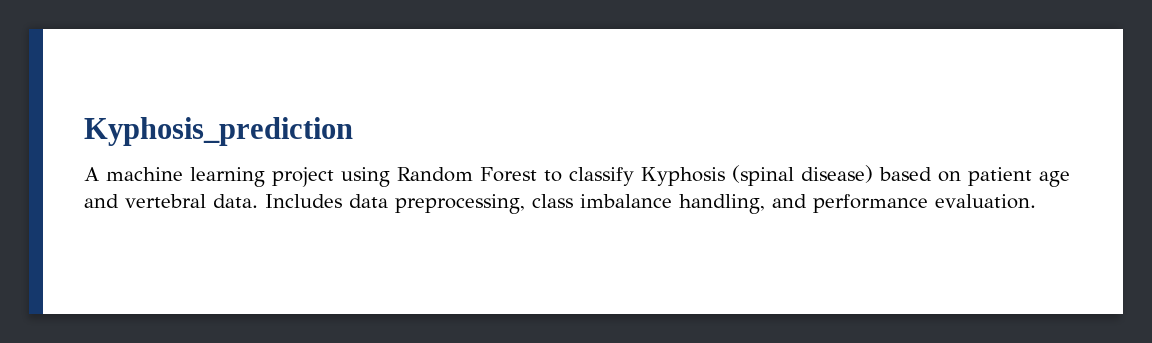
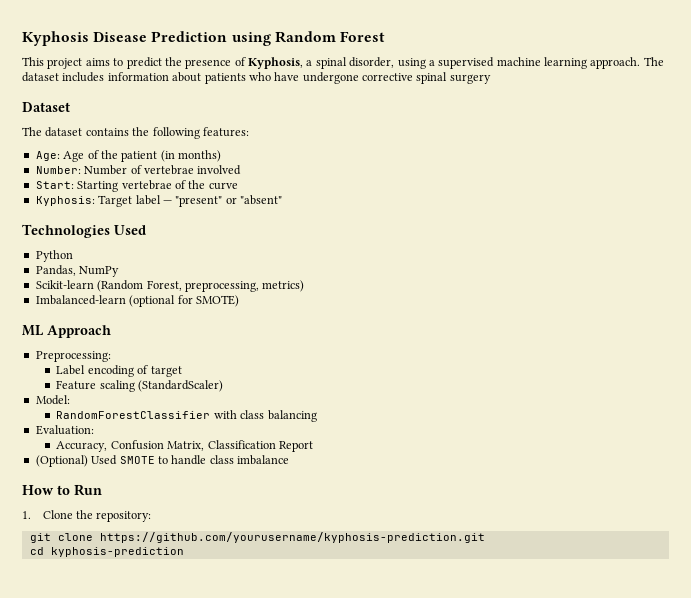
- Kyphosis_prediction
- A machine learning project using Random Forest to classify Kyphosis (spinal disease) based on patient age and vertebral data. Includes data preprocessing, class imbalance handling, and performance evaluation.
+ Kyphosis Disease Prediction using Random Forest
+ This project aims to predict the presence of Kyphosis, a spinal disorder, using a supervised machine learning approach. The dataset includes information about patients who have undergone corrective spinal surgery
+ Dataset
+ The dataset contains the following features:
+ Age: Age of the patient (in months)
+ Number: Number of vertebrae involved
+ Start: Starting vertebrae of the curve
+ Kyphosis: Target label — "present" or "absent"
+ Technologies Used
+ Python
+ Pandas, NumPy
+ Scikit-learn (Random Forest, preprocessing, metrics)
+ Imbalanced-learn (optional for SMOTE)
+ ML Approach
+ Preprocessing:
+ Label encoding of target
+ Feature scaling (StandardScaler)
+ Model:
+ RandomForestClassifier with class balancing
+ Evaluation:
+ Accuracy, Confusion Matrix, Classification Report
+ (Optional) Used SMOTE to handle class imbalance
+ How to Run
+ 1. Clone the repository:
+ git clone https://github.com/yourusername/kyphosis-prediction.git
+ cd kyphosis-prediction

